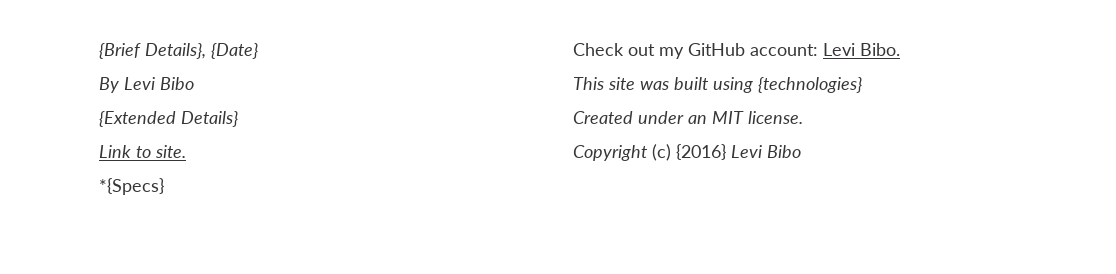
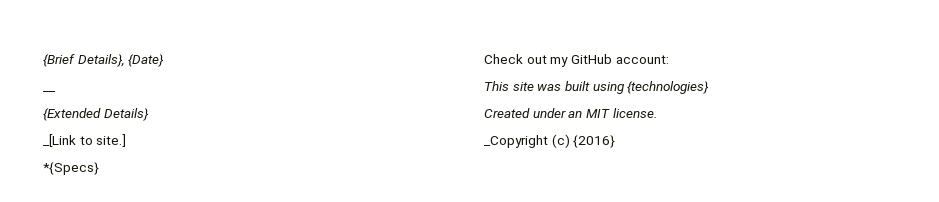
- By Levi Bibo
+ __
- Link to site.
+ _[Link to site.]
- Check out my GitHub account: Levi Bibo.
+ Check out my GitHub account:
- Copyright (c) {2016} Levi Bibo
+ _Copyright (c) {2016}

